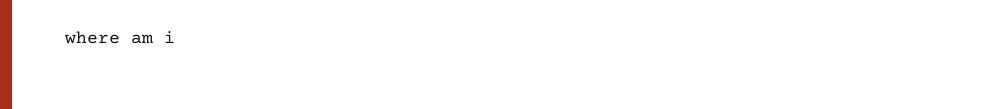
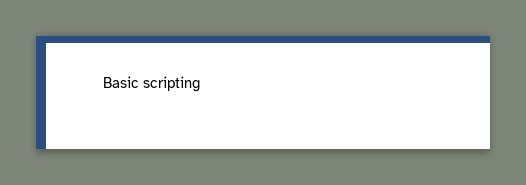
- where am i
+ Basic scripting

